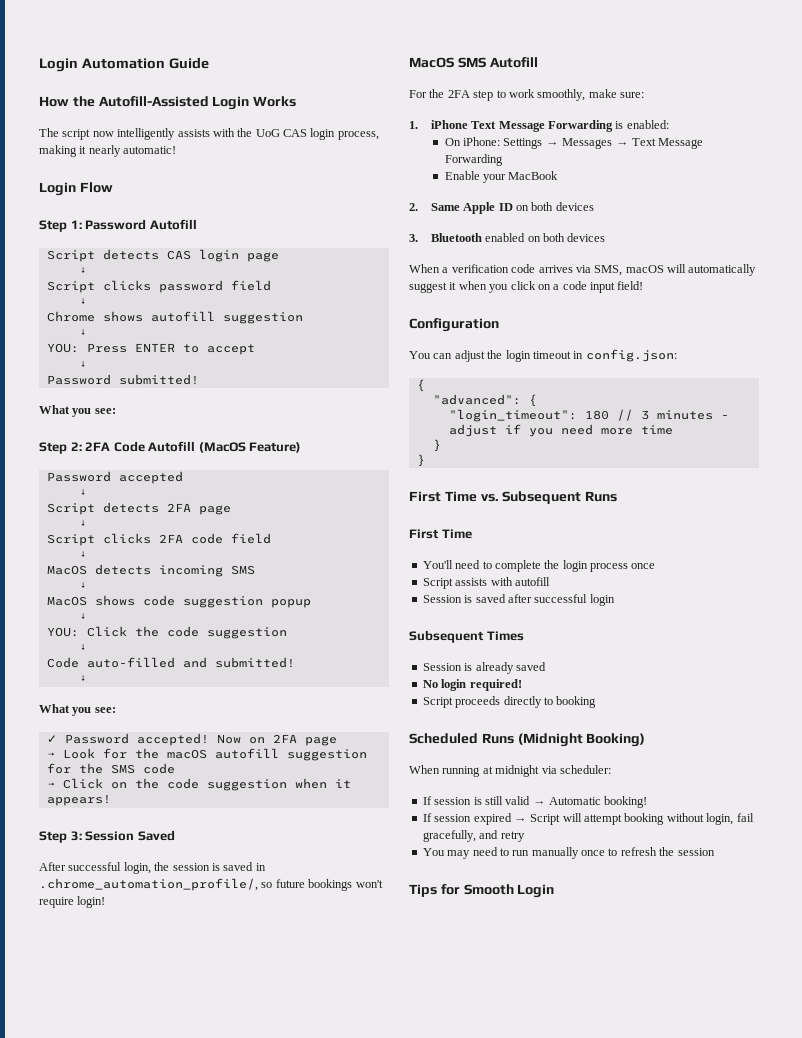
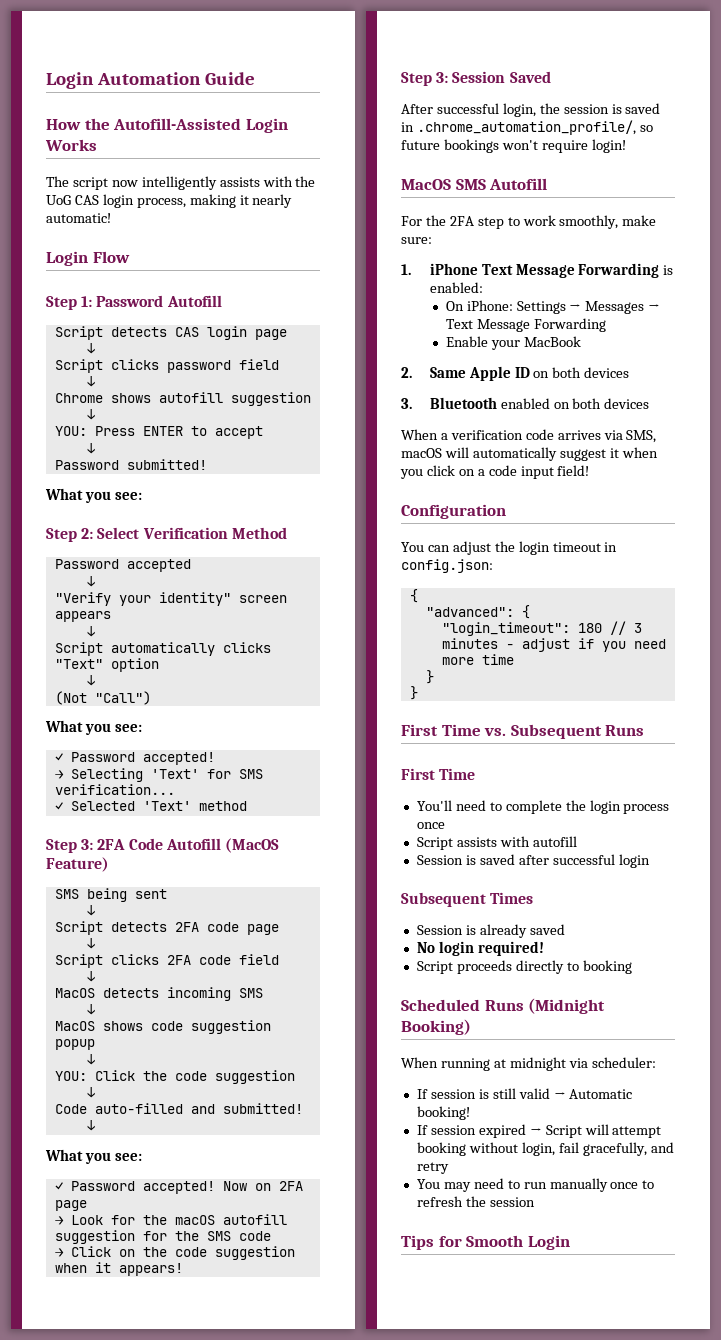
- Step 2: 2FA Code Autofill (MacOS Feature)
+ Step 2: Select Verification Method
+ Password accepted
+ ↓
+ "Verify your identity" screen appears
+ ↓
+ Script automatically clicks "Text" option
+ ↓
+ (Not "Call")
+ What you see:
+ ✓ Password accepted!
+ → Selecting 'Text' for SMS verification...
+ ✓ Selected 'Text' method
+ Step 3: 2FA Code Autofill (MacOS Feature)
- Password accepted
+ SMS being sent
- Script detects 2FA page
+ Script detects 2FA code page

